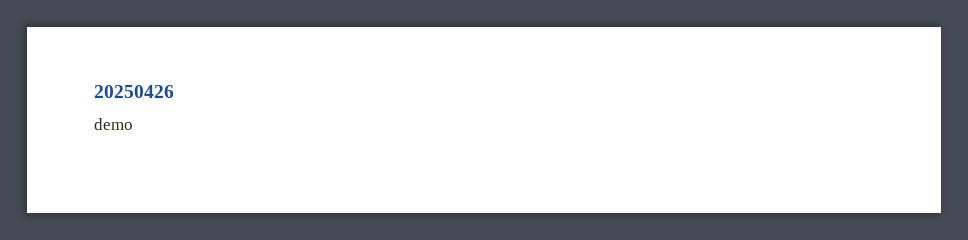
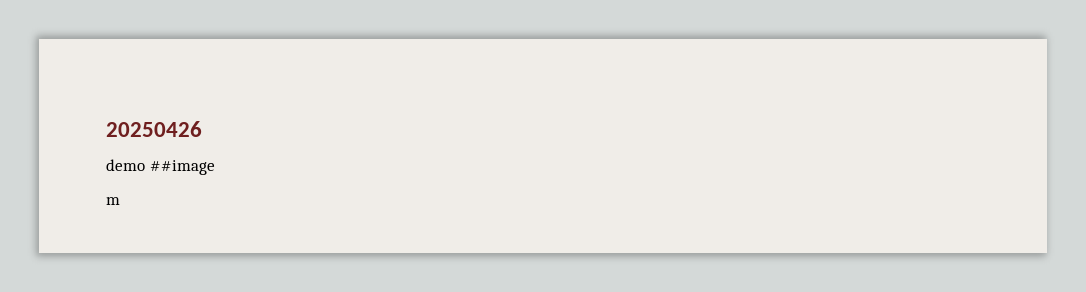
- demo
+ demo ##image
+ m

